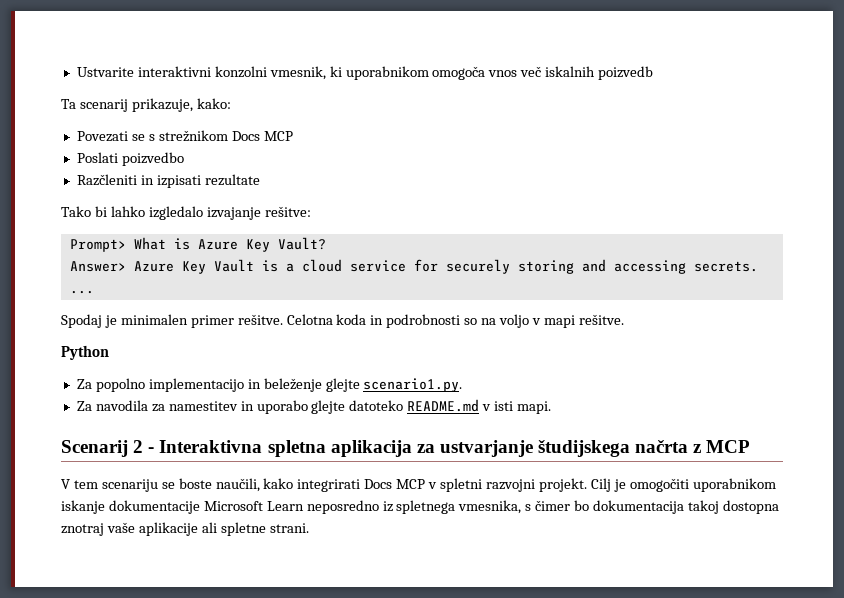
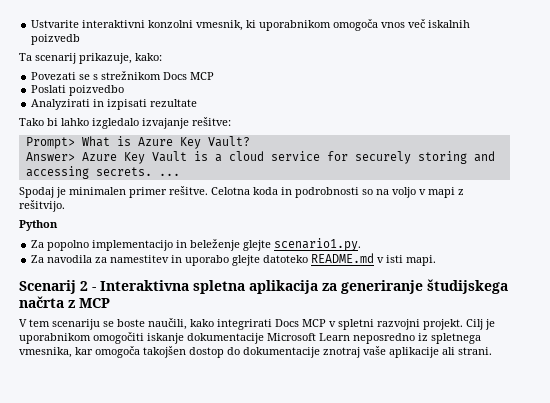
- Razčleniti in izpisati rezultate
+ Analyzirati in izpisati rezultate
- Celotna koda in podrobnosti so na voljo v mapi rešitve.
+ Celotna koda in podrobnosti so na voljo v mapi z rešitvijo.
- Scenarij 2 - Interaktivna spletna aplikacija za ustvarjanje študijskega načrta z MCP
+ Scenarij 2 - Interaktivna spletna aplikacija za generiranje študijskega načrta z MCP
- Cilj je omogočiti uporabnikom iskanje dokumentacije Microsoft Learn neposredno iz spletnega vmesnika, s čimer bo dokumentacija takoj dostopna znotraj vaše aplikacije ali spletne strani.
+ Cilj je uporabnikom omogočiti iskanje dokumentacije Microsoft Learn neposredno iz spletnega vmesnika, kar omogoča takojšen dostop do dokumentacije znotraj vaše aplikacije ali strani.

